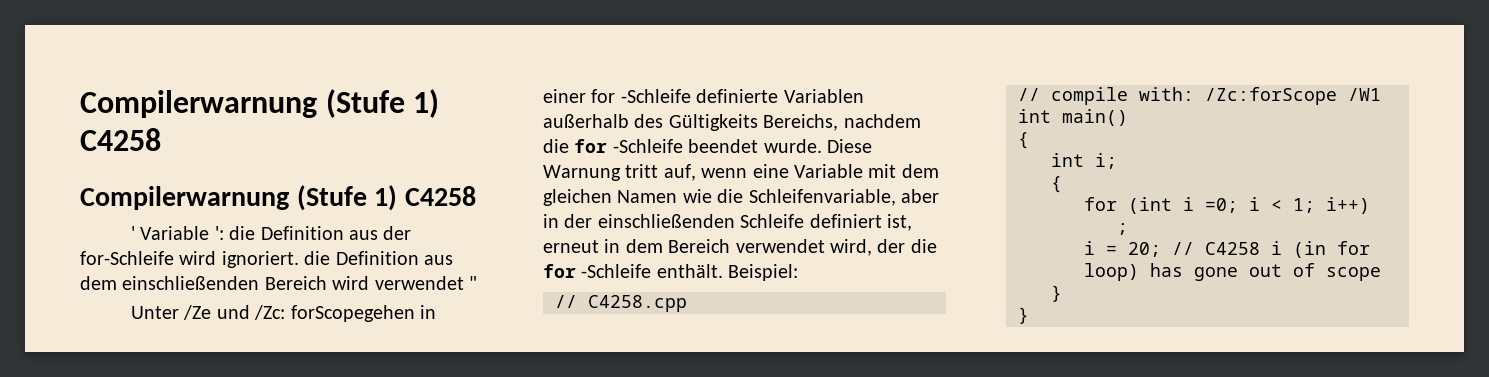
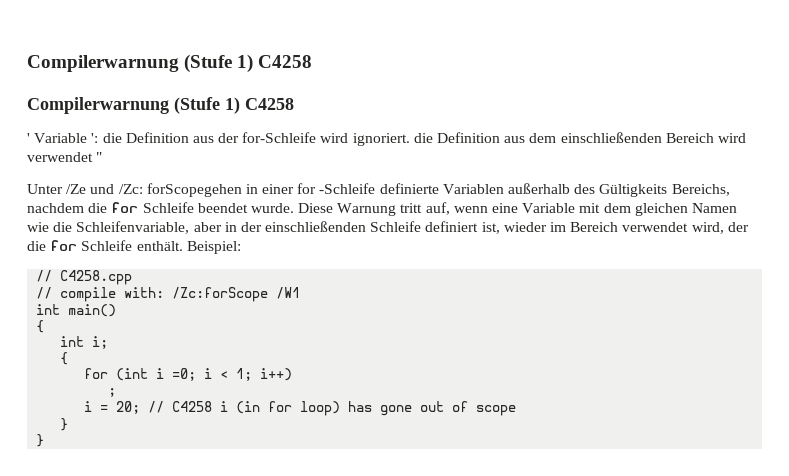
- Unter /Ze und /Zc: forScopegehen in einer for -Schleife definierte Variablen außerhalb des Gültigkeits Bereichs, nachdem die for -Schleife beendet wurde.
+ Unter /Ze und /Zc: forScopegehen in einer for -Schleife definierte Variablen außerhalb des Gültigkeits Bereichs, nachdem die for Schleife beendet wurde.
- Diese Warnung tritt auf, wenn eine Variable mit dem gleichen Namen wie die Schleifenvariable, aber in der einschließenden Schleife definiert ist, erneut in dem Bereich verwendet wird, der die for -Schleife enthält.
+ Diese Warnung tritt auf, wenn eine Variable mit dem gleichen Namen wie die Schleifenvariable, aber in der einschließenden Schleife definiert ist, wieder im Bereich verwendet wird, der die for Schleife enthält.

